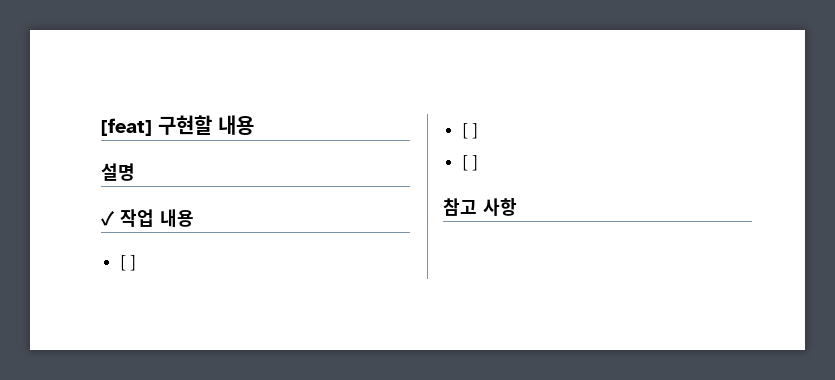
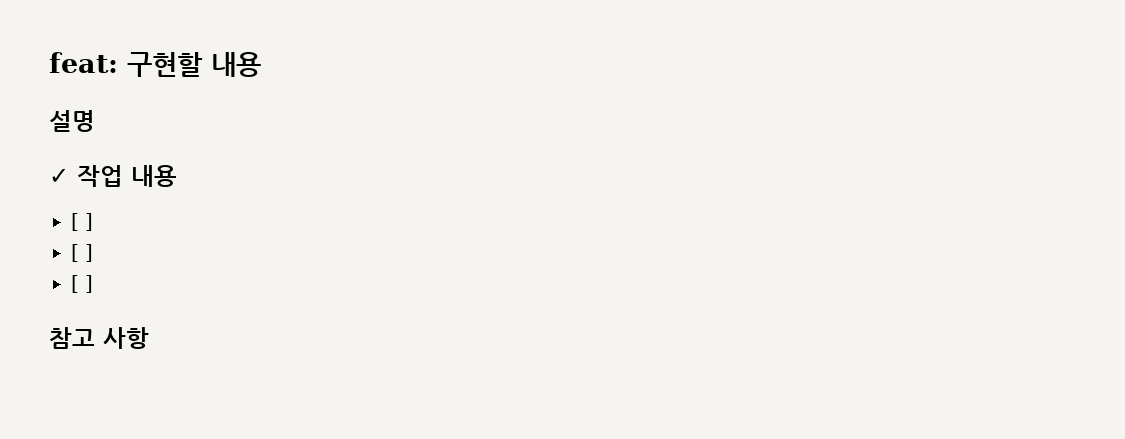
- [feat] 구현할 내용
+ feat: 구현할 내용

